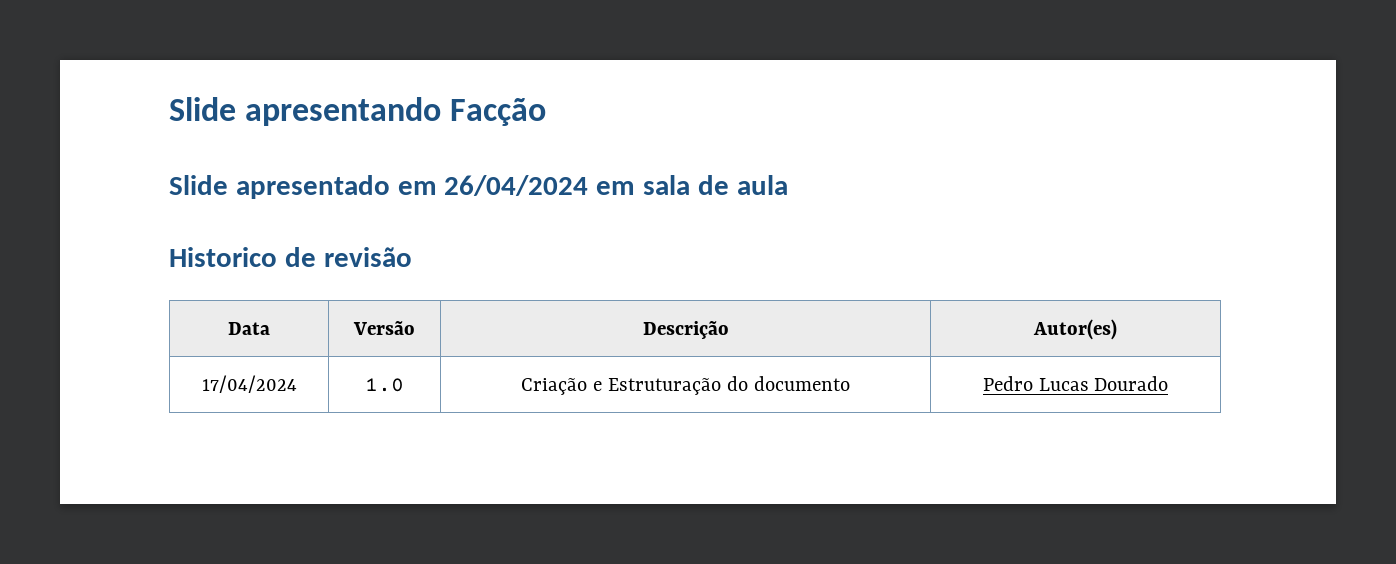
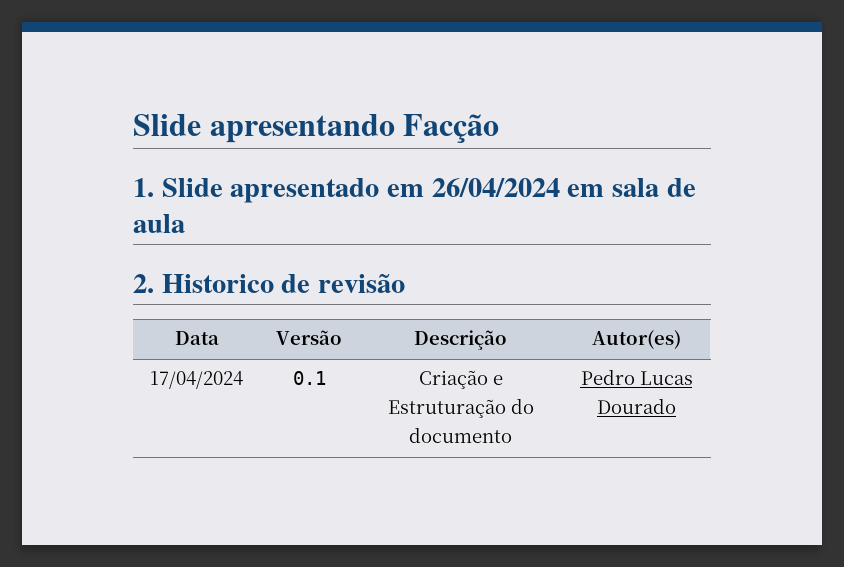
- Slide apresentado em 26/04/2024 em sala de aula
+ 1. Slide apresentado em 26/04/2024 em sala de aula
- Historico de revisão
+ 2. Historico de revisão
- 17/04/2024 | 1.0 | Criação e Estruturação do documento | Pedro Lucas Dourado
+ 17/04/2024 | 0.1 | Criação e Estruturação do documento | Pedro Lucas Dourado

